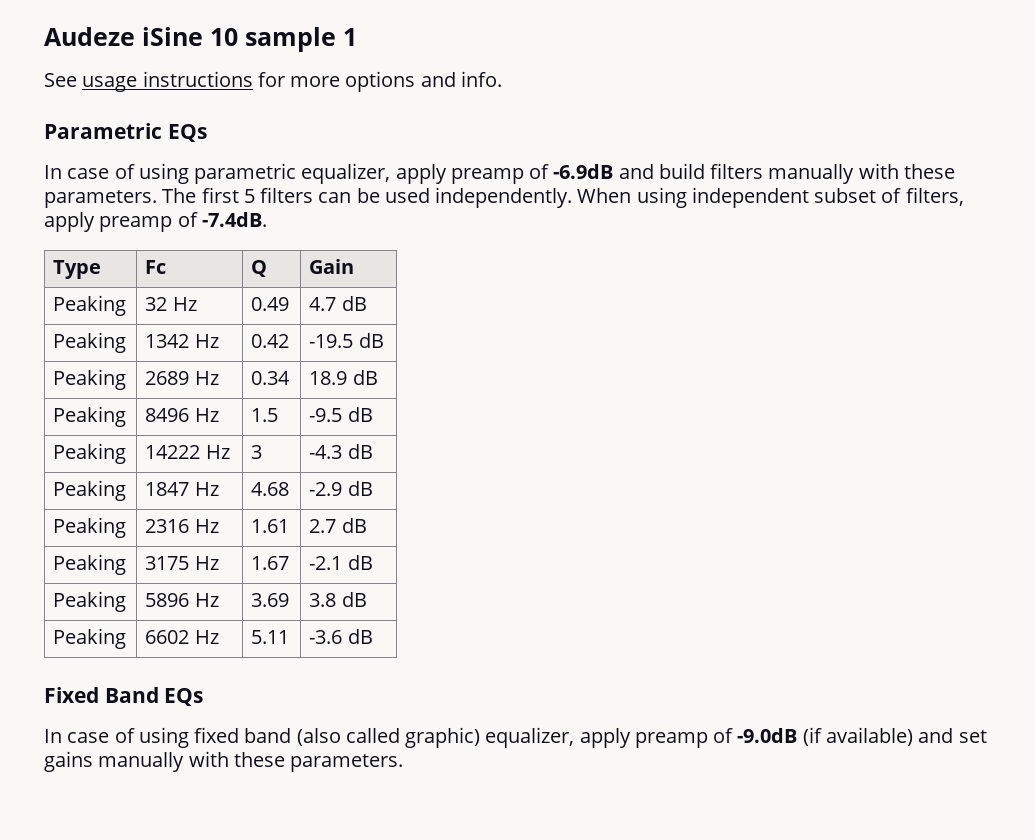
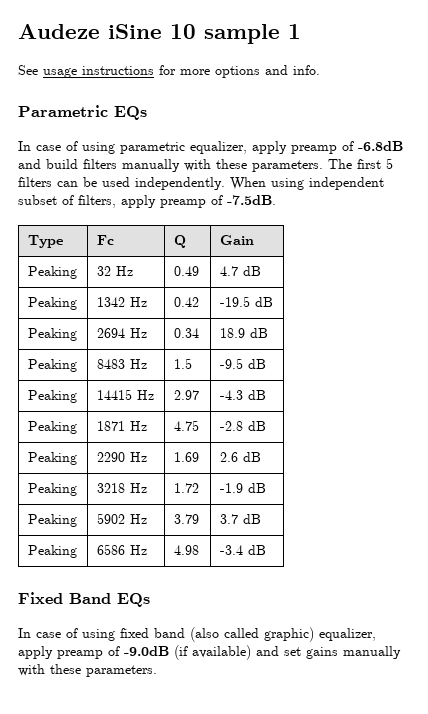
- In case of using parametric equalizer, apply preamp of -6.9dB and build filters manually with these parameters.
+ In case of using parametric equalizer, apply preamp of -6.8dB and build filters manually with these parameters.
- When using independent subset of filters, apply preamp of -7.4dB.
+ When using independent subset of filters, apply preamp of -7.5dB.
- Peaking | 2689 Hz | 0.34 | 18.9 dB
+ Peaking | 2694 Hz | 0.34 | 18.9 dB
- Peaking | 8496 Hz | 1.5 | -9.5 dB
+ Peaking | 8483 Hz | 1.5 | -9.5 dB
- Peaking | 14222 Hz | 3 | -4.3 dB
+ Peaking | 14415 Hz | 2.97 | -4.3 dB
- Peaking | 1847 Hz | 4.68 | -2.9 dB
- Peaking | 2316 Hz | 1.61 | 2.7 dB
- Peaking | 3175 Hz | 1.67 | -2.1 dB
- Peaking | 5896 Hz | 3.69 | 3.8 dB
- Peaking | 6602 Hz | 5.11 | -3.6 dB
+ Peaking | 1871 Hz | 4.75 | -2.8 dB
+ Peaking | 2290 Hz | 1.69 | 2.6 dB
+ Peaking | 3218 Hz | 1.72 | -1.9 dB
+ Peaking | 5902 Hz | 3.79 | 3.7 dB
+ Peaking | 6586 Hz | 4.98 | -3.4 dB

